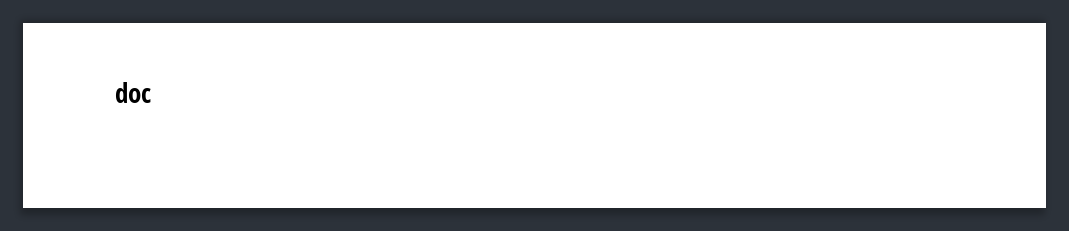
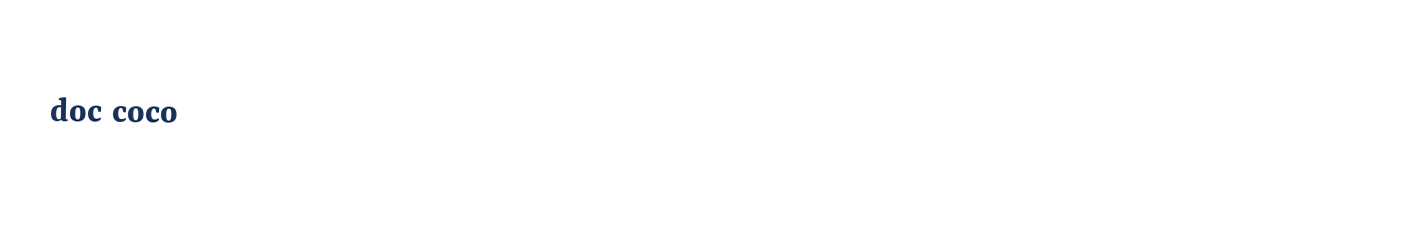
- doc
+ doc coco

